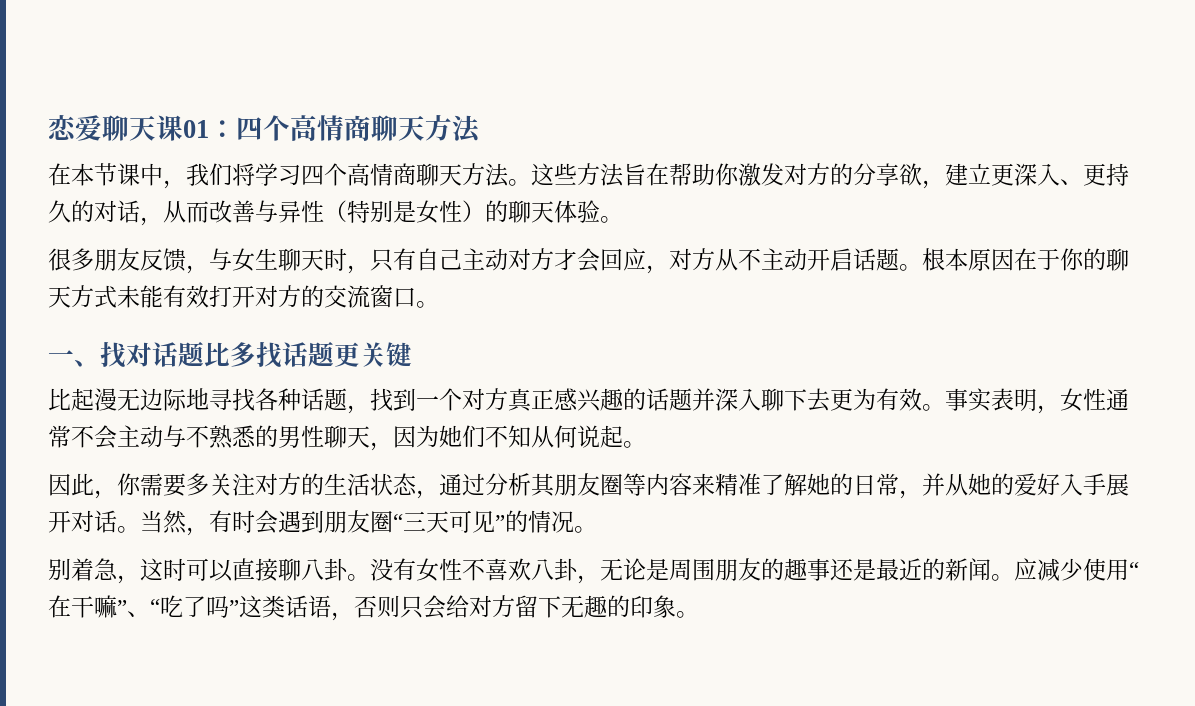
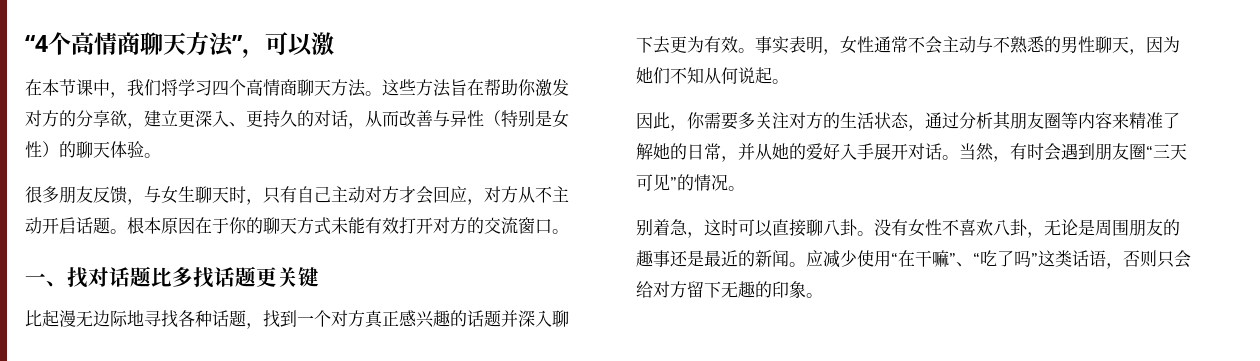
- 恋爱聊天课01：四个高情商聊天方法
+ “4个高情商聊天方法”，可以激

